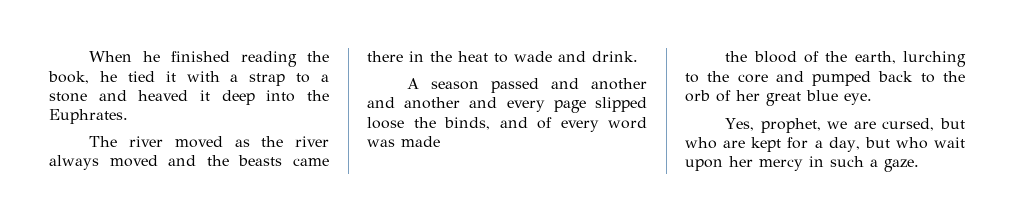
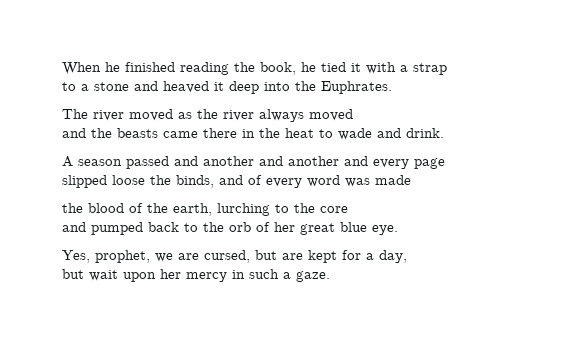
- When he finished reading the book, he tied it with a strap to a stone and heaved it deep into the Euphrates.
+ When he finished reading the book, he tied it with a strap
+ to a stone and heaved it deep into the Euphrates.
- The river moved as the river always moved and the beasts came there in the heat to wade and drink.
+ The river moved as the river always moved
+ and the beasts came there in the heat to wade and drink.
- A season passed and another and another and every page slipped loose the binds, and of every word was made
+ A season passed and another and another and every page
+ slipped loose the binds, and of every word was made
- the blood of the earth, lurching to the core and pumped back to the orb of her great blue eye.
+ the blood of the earth, lurching to the core
+ and pumped back to the orb of her great blue eye.
- Yes, prophet, we are cursed, but who are kept for a day, but who wait upon her mercy in such a gaze.
+ Yes, prophet, we are cursed, but are kept for a day,
+ but wait upon her mercy in such a gaze.

